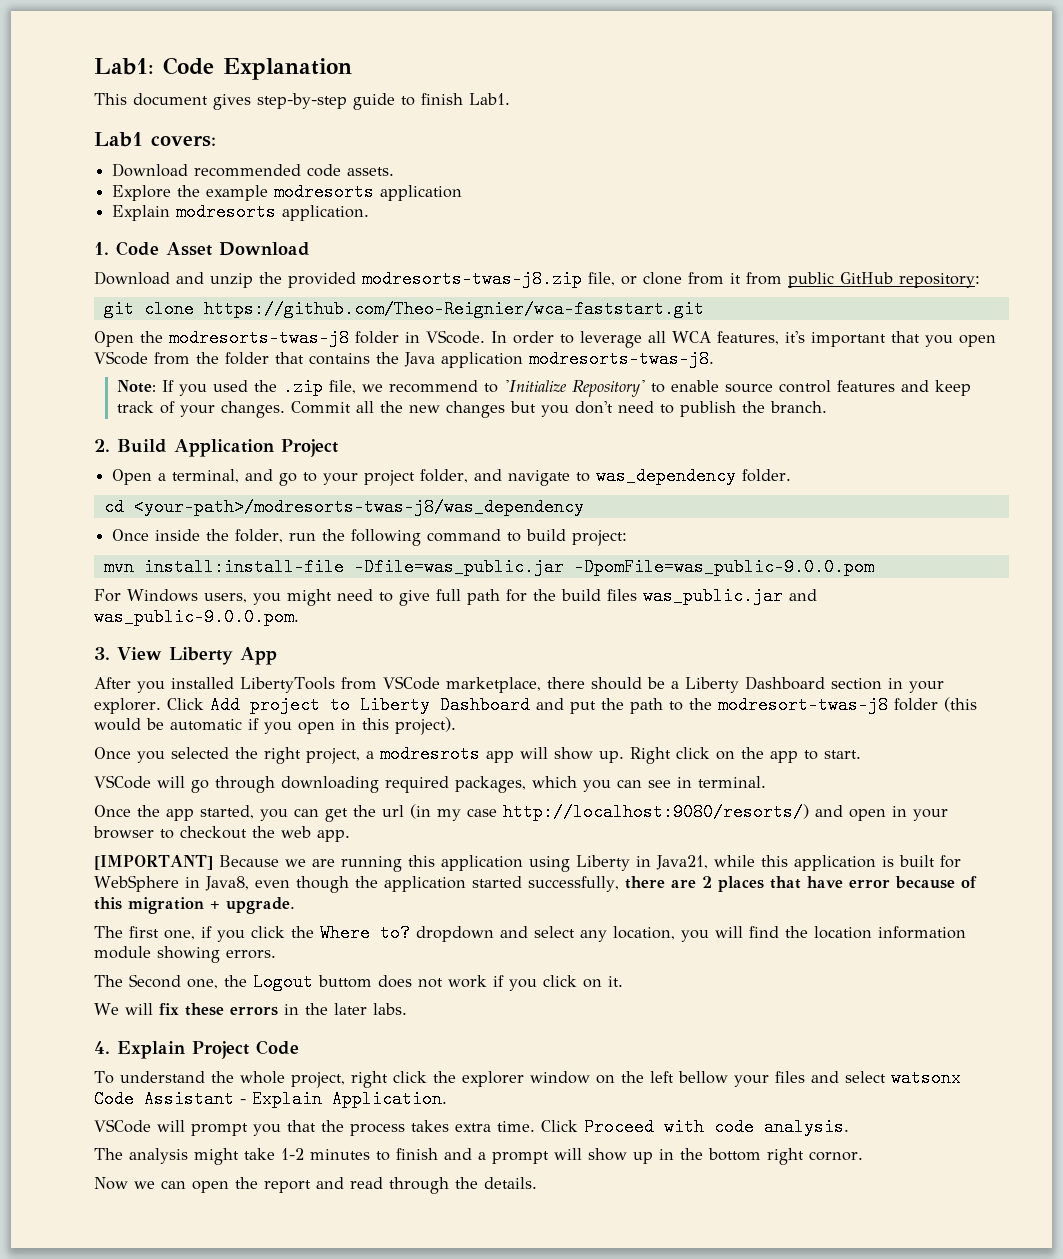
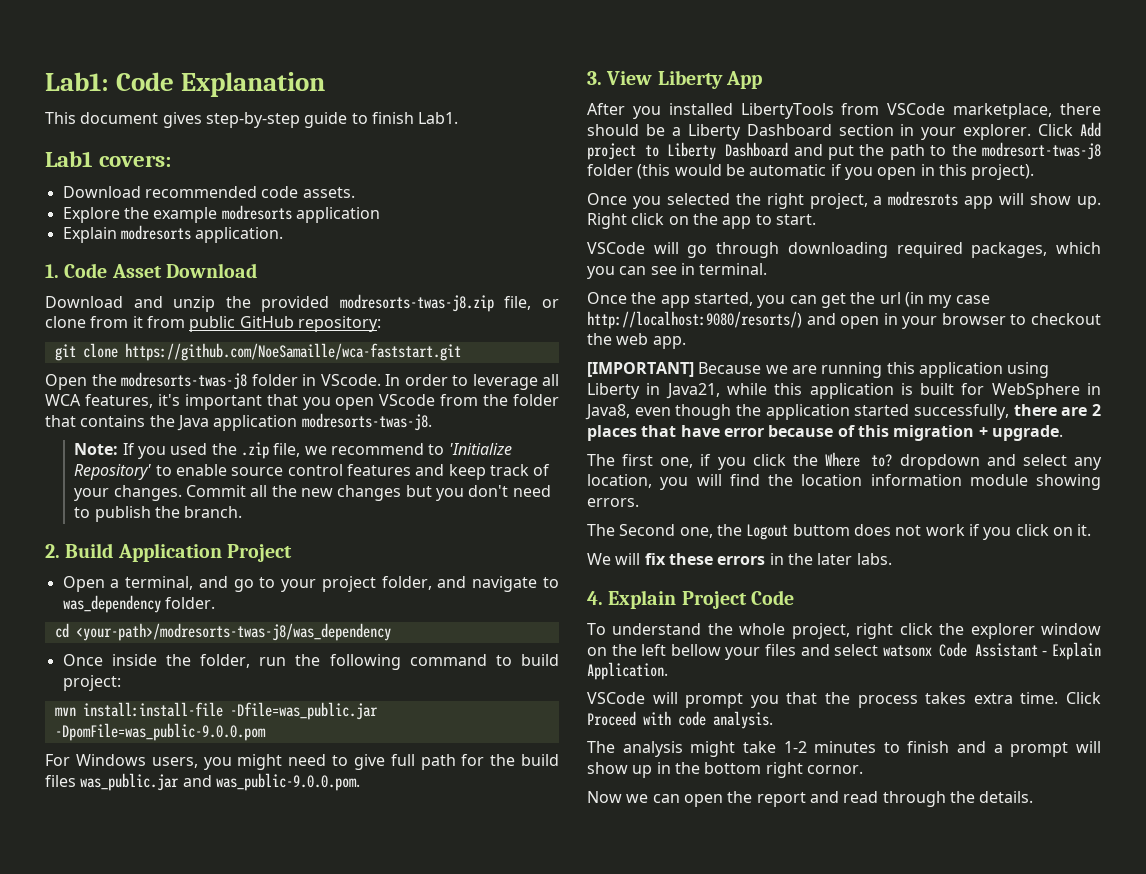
- git clone https://github.com/Theo-Reignier/wca-faststart.git
+ git clone https://github.com/NoeSamaille/wca-faststart.git

